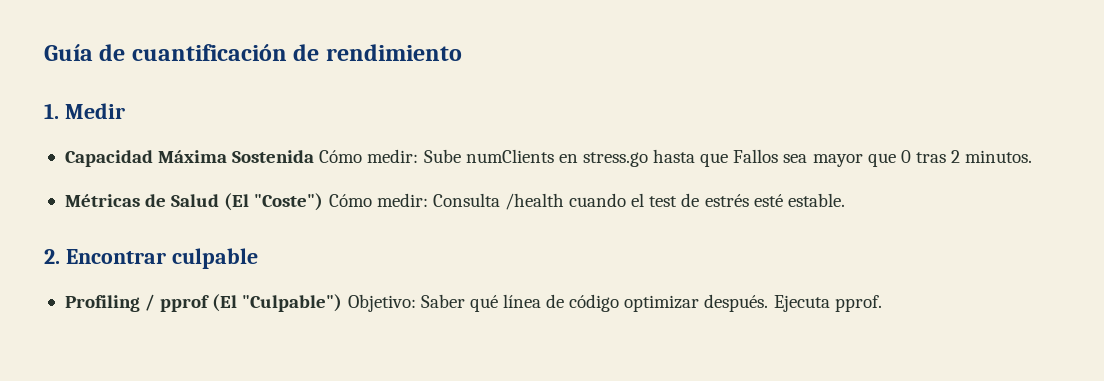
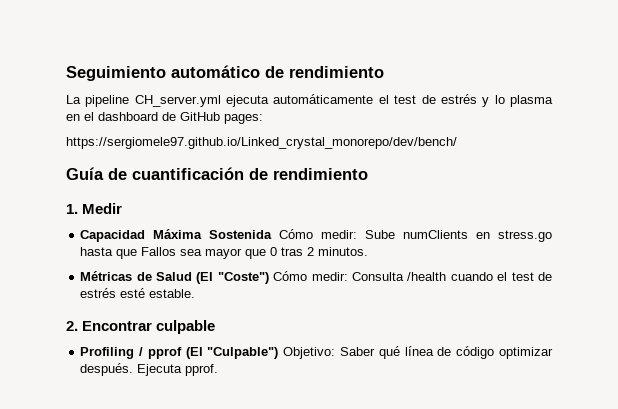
+ Seguimiento automático de rendimiento
+ La pipeline CH_server.yml ejecuta automáticamente el test de estrés y lo plasma en el dashboard de GitHub pages:
+ https://sergiomele97.github.io/Linked_crystal_monorepo/dev/bench/

